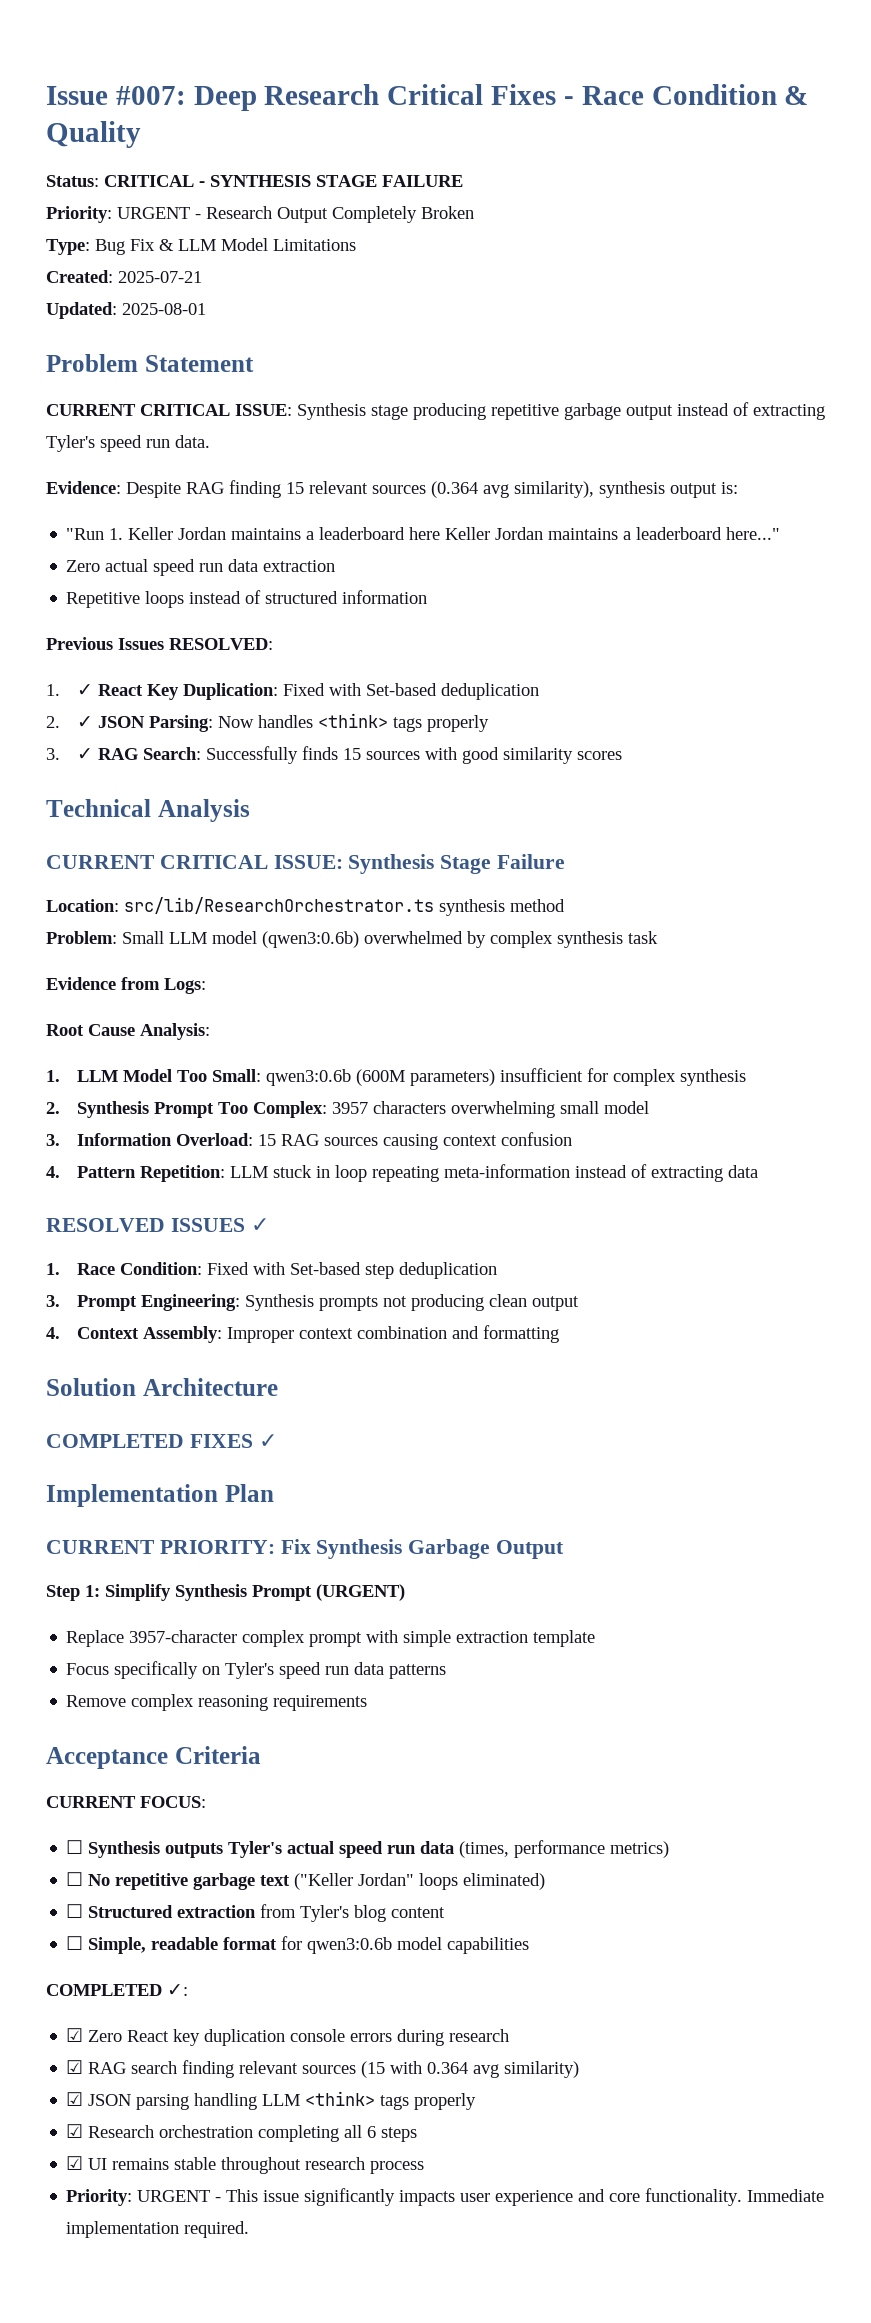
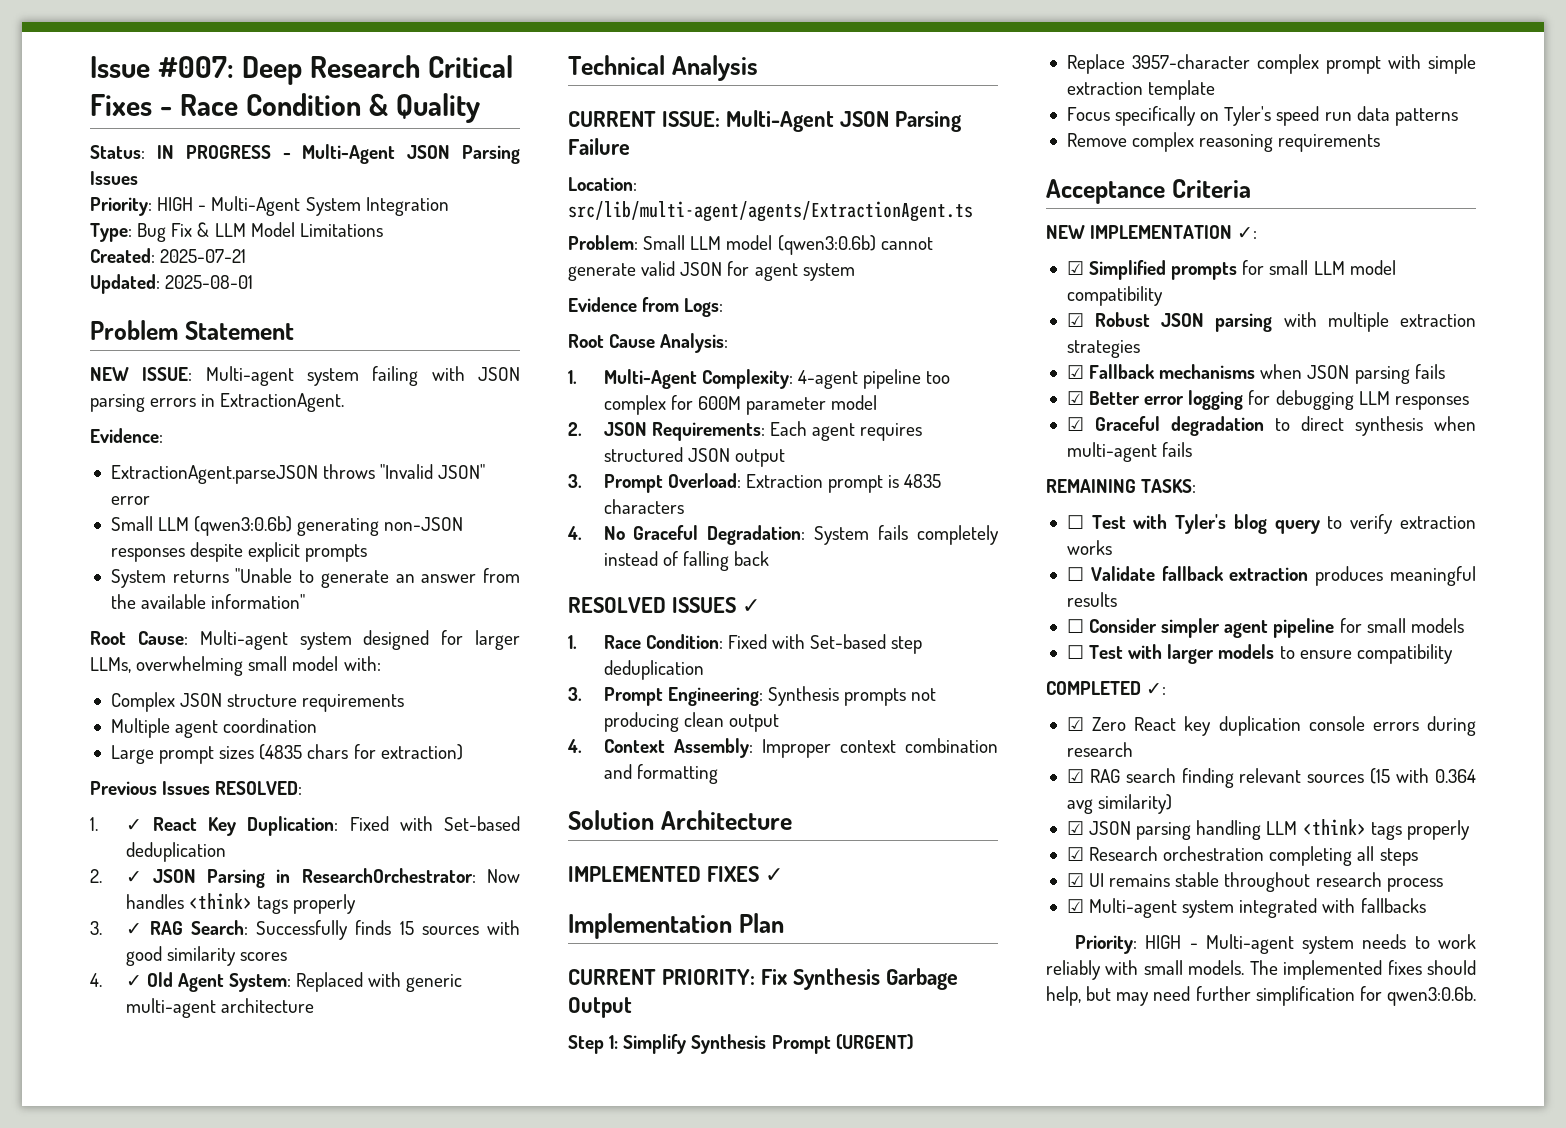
- Status: CRITICAL - SYNTHESIS STAGE FAILURE
- Priority: URGENT - Research Output Completely Broken
+ Status: IN PROGRESS - Multi-Agent JSON Parsing Issues
+ Priority: HIGH - Multi-Agent System Integration
- CURRENT CRITICAL ISSUE: Synthesis stage producing repetitive garbage output instead of extracting Tyler's speed run data.
- Evidence: Despite RAG finding 15 relevant sources (0.364 avg similarity), synthesis output is:
- "Run 1. Keller Jordan maintains a leaderboard here Keller Jordan maintains a leaderboard here..."
- Zero actual speed run data extraction
- Repetitive loops instead of structured information
+ NEW ISSUE: Multi-agent system failing with JSON parsing errors in ExtractionAgent.
+ Evidence:
+ ExtractionAgent.parseJSON throws "Invalid JSON" error
+ Small LLM (qwen3:0.6b) generating non-JSON responses despite explicit prompts
+ System returns "Unable to generate an answer from the available information"
+ Root Cause: Multi-agent system designed for larger LLMs, overwhelming small model with:
+ Complex JSON structure requirements
+ Multiple agent coordination
+ Large prompt sizes (4835 chars for extraction)
- 2. ✓ JSON Parsing: Now handles <think> tags properly
+ 2. ✓ JSON Parsing in ResearchOrchestrator: Now handles <think> tags properly
+ 4. ✓ Old Agent System: Replaced with generic multi-agent architecture
- CURRENT CRITICAL ISSUE: Synthesis Stage Failure
+ CURRENT ISSUE: Multi-Agent JSON Parsing Failure
- Location: src/lib/ResearchOrchestrator.ts synthesis method
+ Location: src/lib/multi-agent/agents/ExtractionAgent.ts
- Problem: Small LLM model (qwen3:0.6b) overwhelmed by complex synthesis task
+ Problem: Small LLM model (qwen3:0.6b) cannot generate valid JSON for agent system
- 1. LLM Model Too Small: qwen3:0.6b (600M parameters) insufficient for complex synthesis
- 2. Synthesis Prompt Too Complex: 3957 characters overwhelming small model
- 3. Information Overload: 15 RAG sources causing context confusion
- 4. Pattern Repetition: LLM stuck in loop repeating meta-information instead of extracting data
+ 1. Multi-Agent Complexity: 4-agent pipeline too complex for 600M parameter model
+ 2. JSON Requirements: Each agent requires structured JSON output
+ 3. Prompt Overload: Extraction prompt is 4835 characters
+ 4. No Graceful Degradation: System fails completely instead of falling back
- COMPLETED FIXES ✓
+ IMPLEMENTED FIXES ✓
- CURRENT FOCUS:
- ☐ Synthesis outputs Tyler's actual speed run data (times, performance metrics)
- ☐ No repetitive garbage text ("Keller Jordan" loops eliminated)
- ☐ Structured extraction from Tyler's blog content
- ☐ Simple, readable format for qwen3:0.6b model capabilities
+ NEW IMPLEMENTATION ✓:
+ ☑ Simplified prompts for small LLM model compatibility
+ ☑ Robust JSON parsing with multiple extraction strategies
+ ☑ Fallback mechanisms when JSON parsing fails
+ ☑ Better error logging for debugging LLM responses
+ ☑ Graceful degradation to direct synthesis when multi-agent fails
+ REMAINING TASKS:
+ ☐ Test with Tyler's blog query to verify extraction works
+ ☐ Validate fallback extraction produces meaningful results
+ ☐ Consider simpler agent pipeline for small models
+ ☐ Test with larger models to ensure compatibility
- ☑ Research orchestration completing all 6 steps
+ ☑ Research orchestration completing all steps
- Priority: URGENT - This issue significantly impacts user experience and core functionality. Immediate implementation required.
+ ☑ Multi-agent system integrated with fallbacks
+ Priority: HIGH - Multi-agent system needs to work reliably with small models. The implemented fixes should help, but may need further simplification for qwen3:0.6b.

